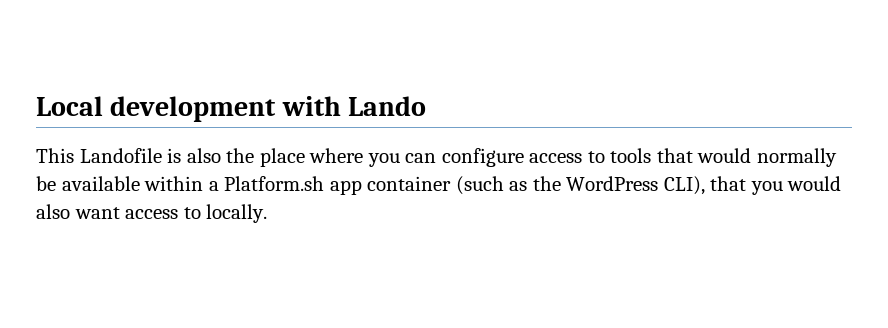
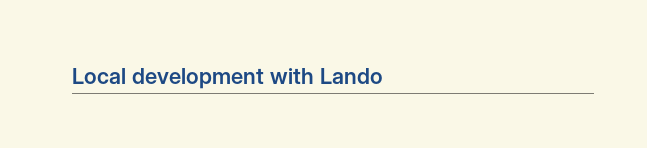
- This Landofile is also the place where you can configure access to tools that would normally be available within a Platform.sh app container (such as the WordPress CLI), that you would also want access to locally.

